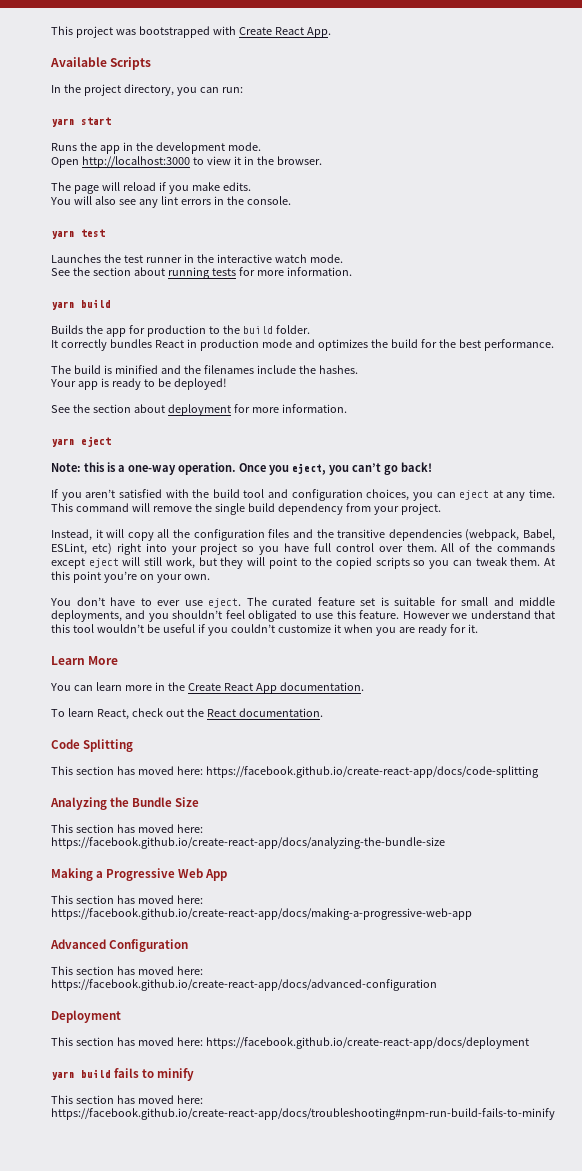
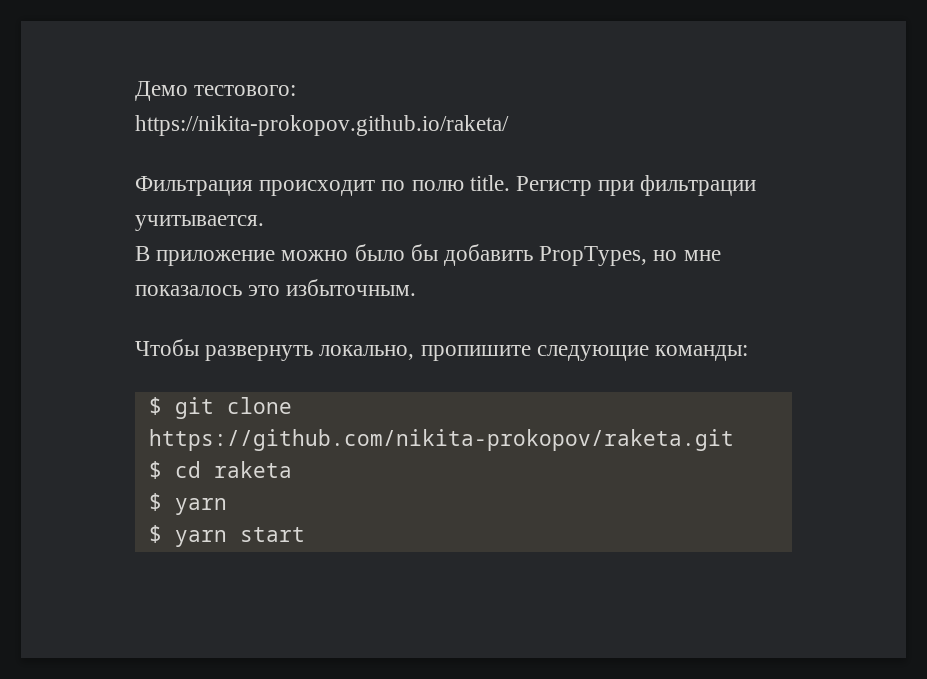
- This project was bootstrapped with Create React App.
- Available Scripts
- In the project directory, you can run:
- yarn start
- Runs the app in the development mode.
- Open http://localhost:3000 to view it in the browser.
- The page will reload if you make edits.
- You will also see any lint errors in the console.
- yarn test
- Launches the test runner in the interactive watch mode.
- See the section about running tests for more information.
- yarn build
- Builds the app for production to the build folder.
- It correctly bundles React in production mode and optimizes the build for the best performance.
- The build is minified and the filenames include the hashes.
- Your app is ready to be deployed!
- See the section about deployment for more information.
- yarn eject
- Note: this is a one-way operation. Once you eject, you can’t go back!
- If you aren’t satisfied with the build tool and configuration choices, you can eject at any time. This command will remove the single build dependency from your project.
- Instead, it will copy all the configuration files and the transitive dependencies (webpack, Babel, ESLint, etc) right into your project so you have full control over them. All of the commands except eject will still work, but they will point to the copied scripts so you can tweak them. At this point you’re on your own.
- You don’t have to ever use eject. The curated feature set is suitable for small and middle deployments, and you shouldn’t feel obligated to use this feature. However we understand that this tool wouldn’t be useful if you couldn’t customize it when you are ready for it.
- Learn More
- You can learn more in the Create React App documentation.
- To learn React, check out the React documentation.
- Code Splitting
- This section has moved here: https://facebook.github.io/create-react-app/docs/code-splitting
- Analyzing the Bundle Size
- This section has moved here: https://facebook.github.io/create-react-app/docs/analyzing-the-bundle-size
- Making a Progressive Web App
- This section has moved here: https://facebook.github.io/create-react-app/docs/making-a-progressive-web-app
- Advanced Configuration
- This section has moved here: https://facebook.github.io/create-react-app/docs/advanced-configuration
- Deployment
- This section has moved here: https://facebook.github.io/create-react-app/docs/deployment
- yarn build fails to minify
- This section has moved here: https://facebook.github.io/create-react-app/docs/troubleshooting#npm-run-build-fails-to-minify
+ Демо тестового:
+ https://nikita-prokopov.github.io/raketa/
+ Фильтрация происходит по полю title. Регистр при фильтрации учитывается.
+ В приложение можно было бы добавить PropTypes, но мне показалось это избыточным.
+ Чтобы развернуть локально, пропишите следующие команды:
+ $ git clone https://github.com/nikita-prokopov/raketa.git
+ $ cd raketa
+ $ yarn
+ $ yarn start

